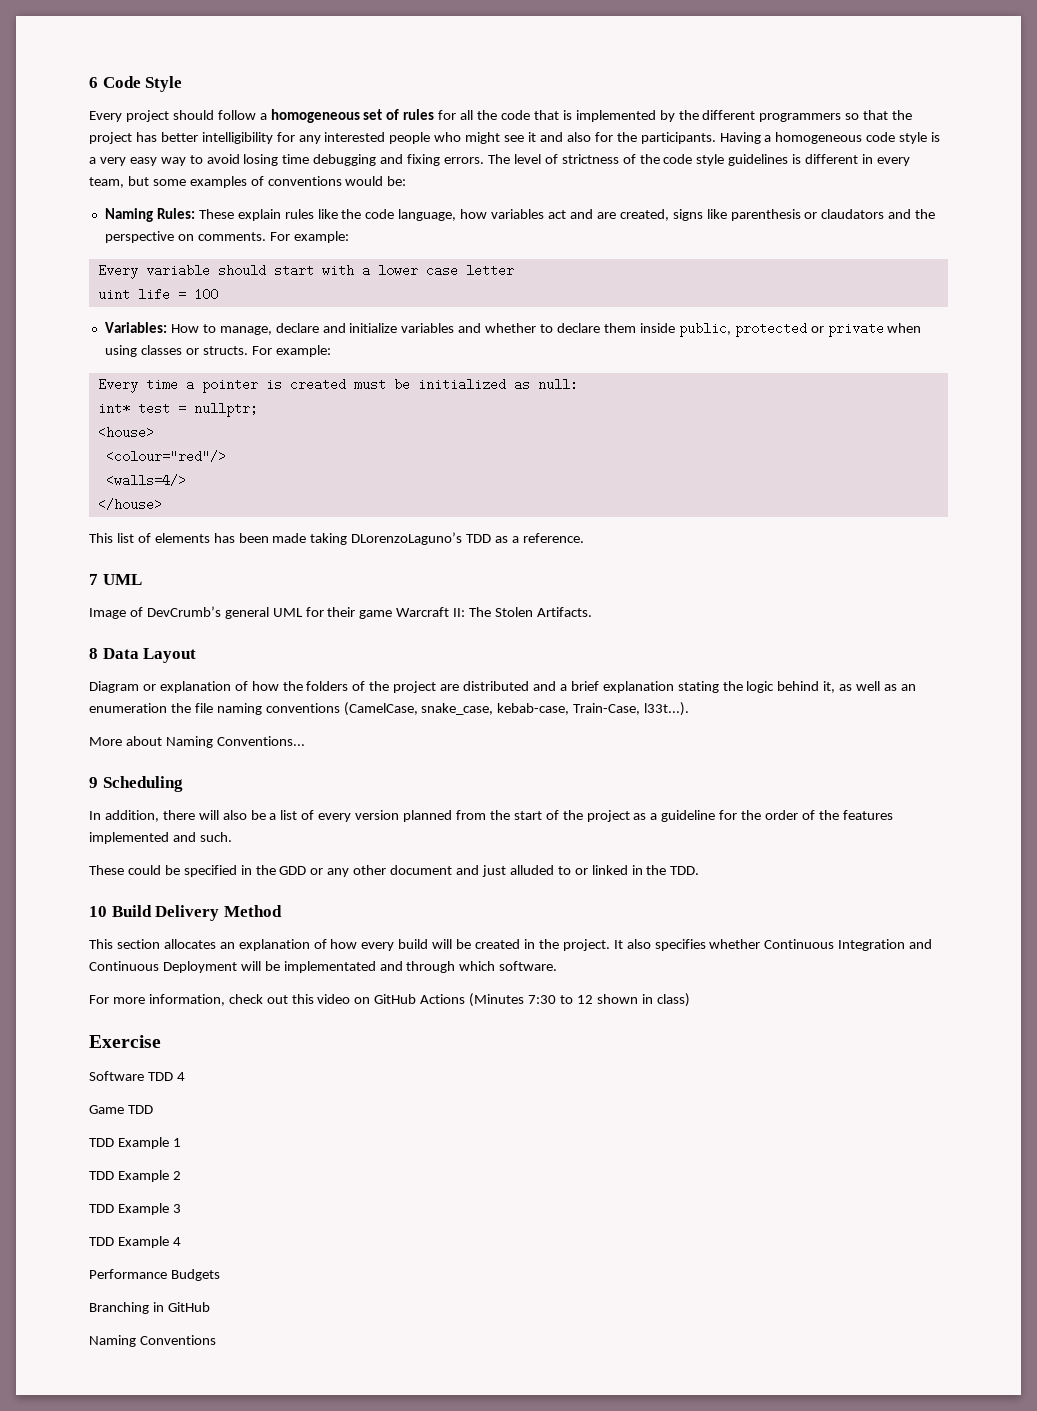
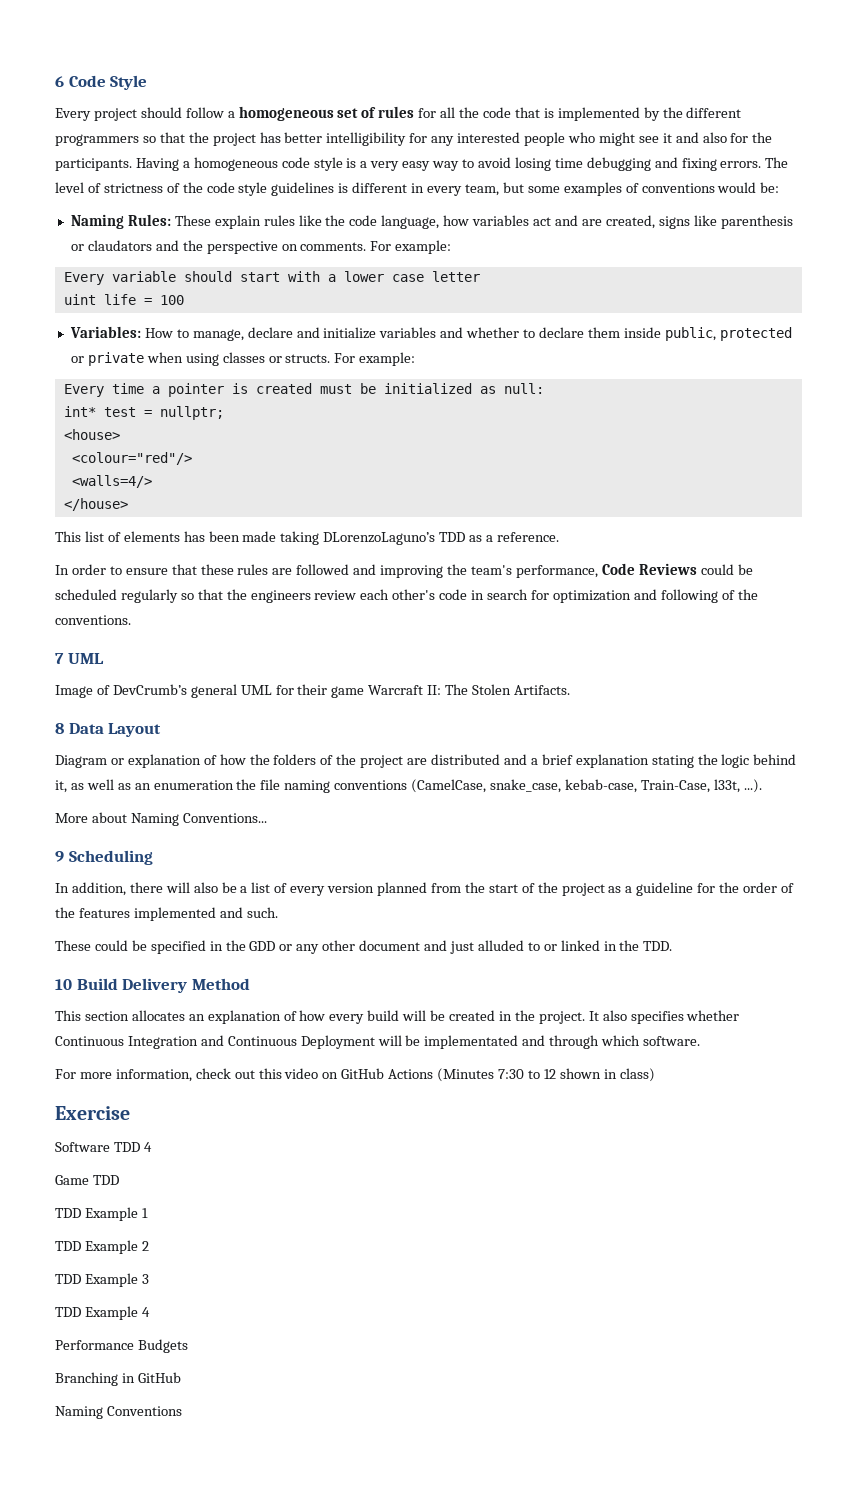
+ In order to ensure that these rules are followed and improving the team's performance, Code Reviews could be scheduled regularly so that the engineers review each other's code in search for optimization and following of the conventions.
- Diagram or explanation of how the folders of the project are distributed and a brief explanation stating the logic behind it, as well as an enumeration the file naming conventions (CamelCase, snake_case, kebab-case, Train-Case, l33t...).
+ Diagram or explanation of how the folders of the project are distributed and a brief explanation stating the logic behind it, as well as an enumeration the file naming conventions (CamelCase, snake_case, kebab-case, Train-Case, l33t, ...).

